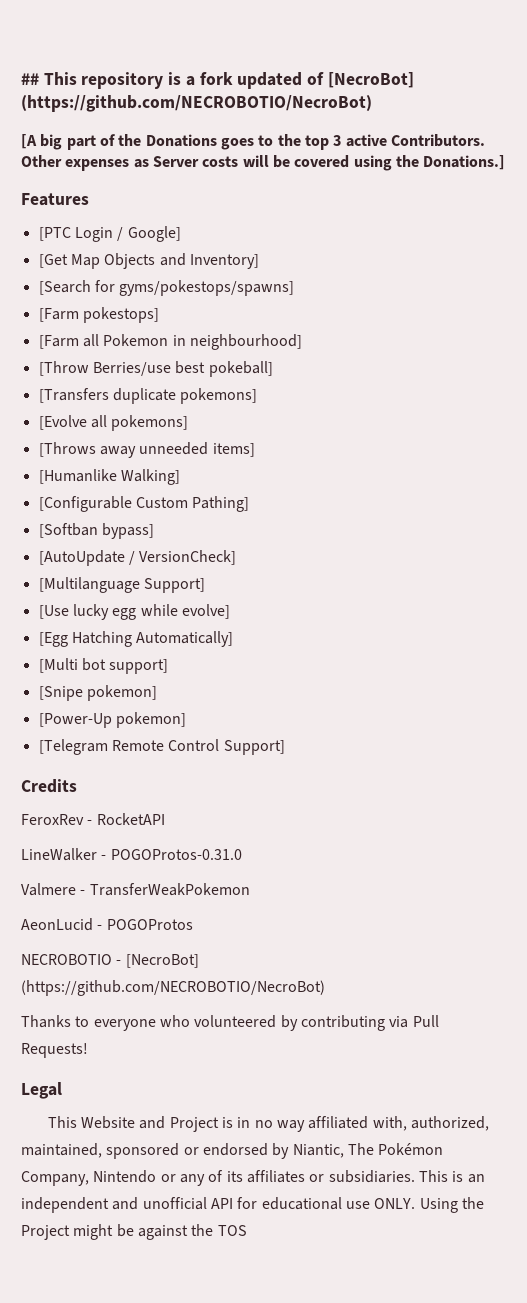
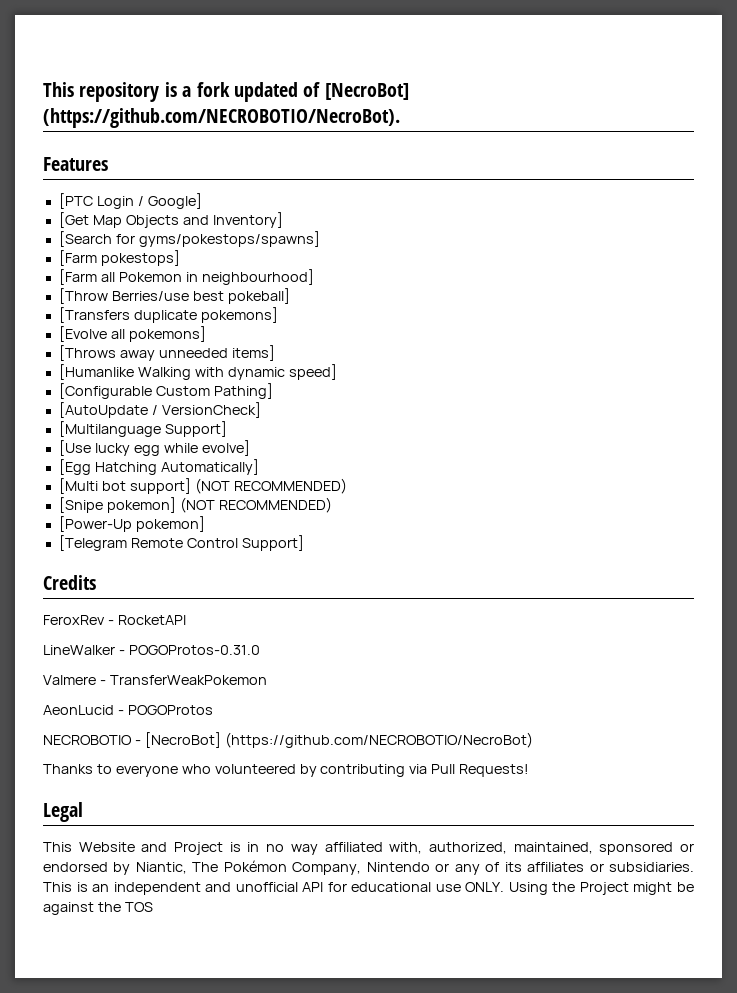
- ## This repository is a fork updated of [NecroBot] (https://github.com/NECROBOTIO/NecroBot)
- [A big part of the Donations goes to the top 3 active Contributors. Other expenses as Server costs will be covered using the Donations.]
+ This repository is a fork updated of [NecroBot] (https://github.com/NECROBOTIO/NecroBot).
- [Humanlike Walking]
+ [Humanlike Walking with dynamic speed]
- [Softban bypass]
- [Multi bot support]
+ [Multi bot support] (NOT RECOMMENDED)
- [Snipe pokemon]
+ [Snipe pokemon] (NOT RECOMMENDED)

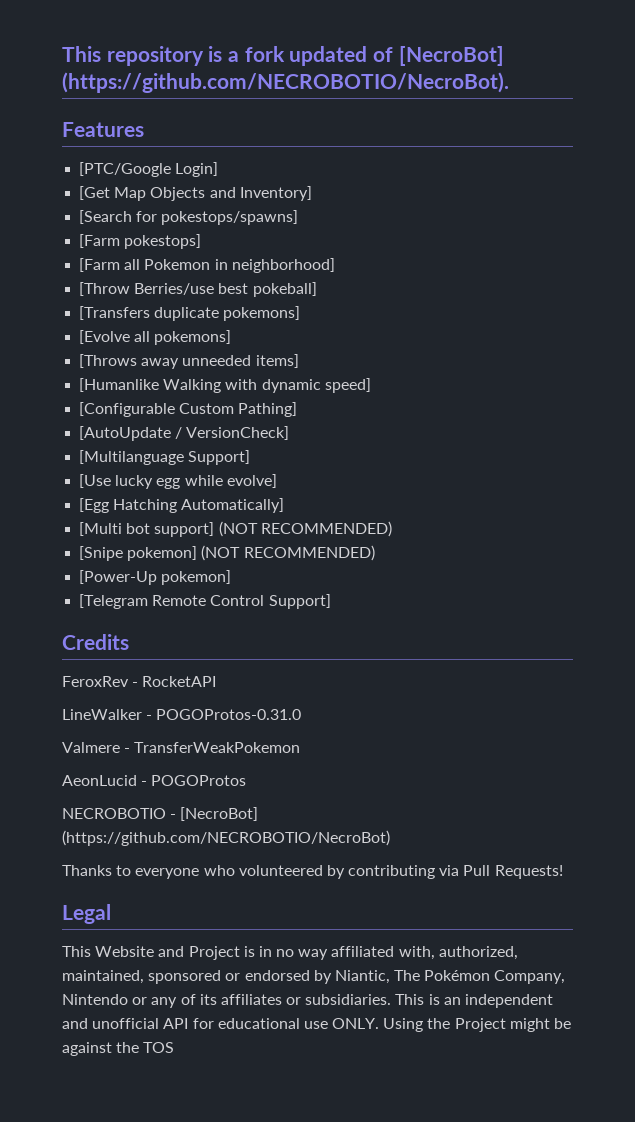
- [PTC Login / Google]
+ [PTC/Google Login]
- [Search for gyms/pokestops/spawns]
+ [Search for pokestops/spawns]
- [Farm all Pokemon in neighbourhood]
+ [Farm all Pokemon in neighborhood]

